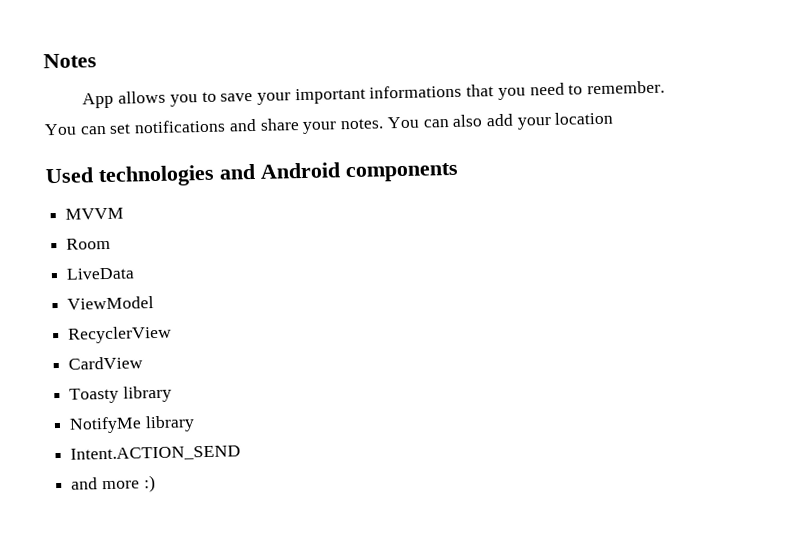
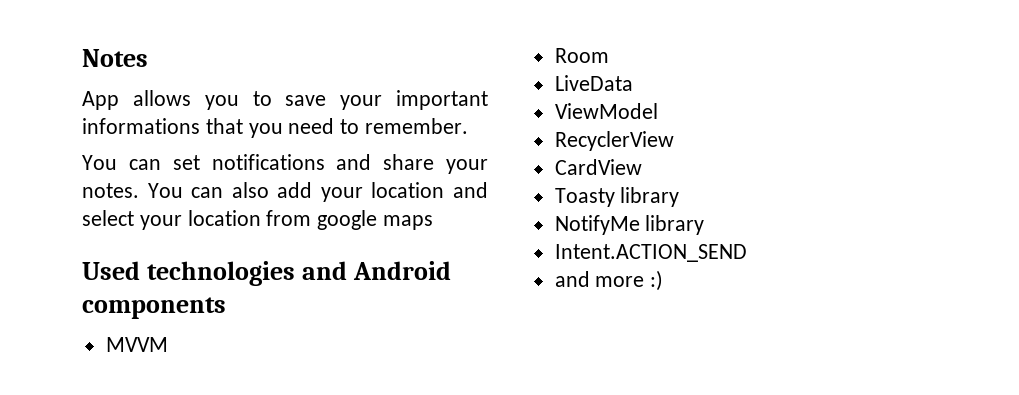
- You can also add your location
+ You can also add your location and select your location from google maps

